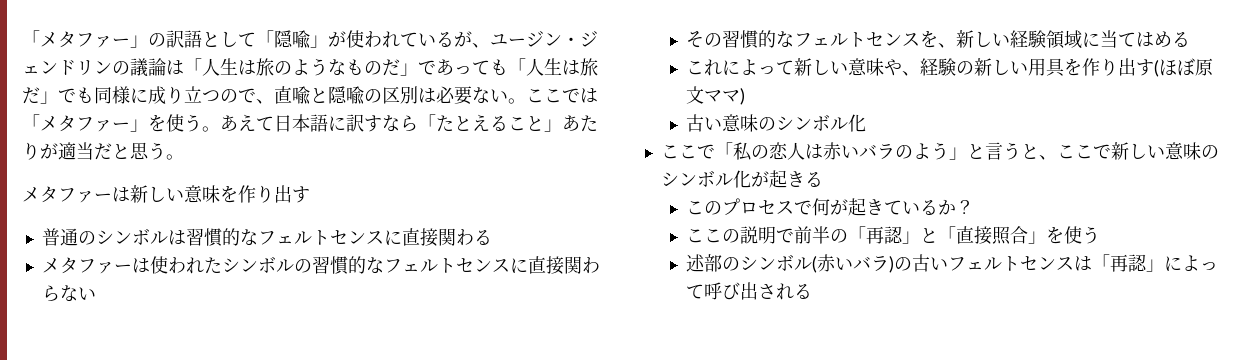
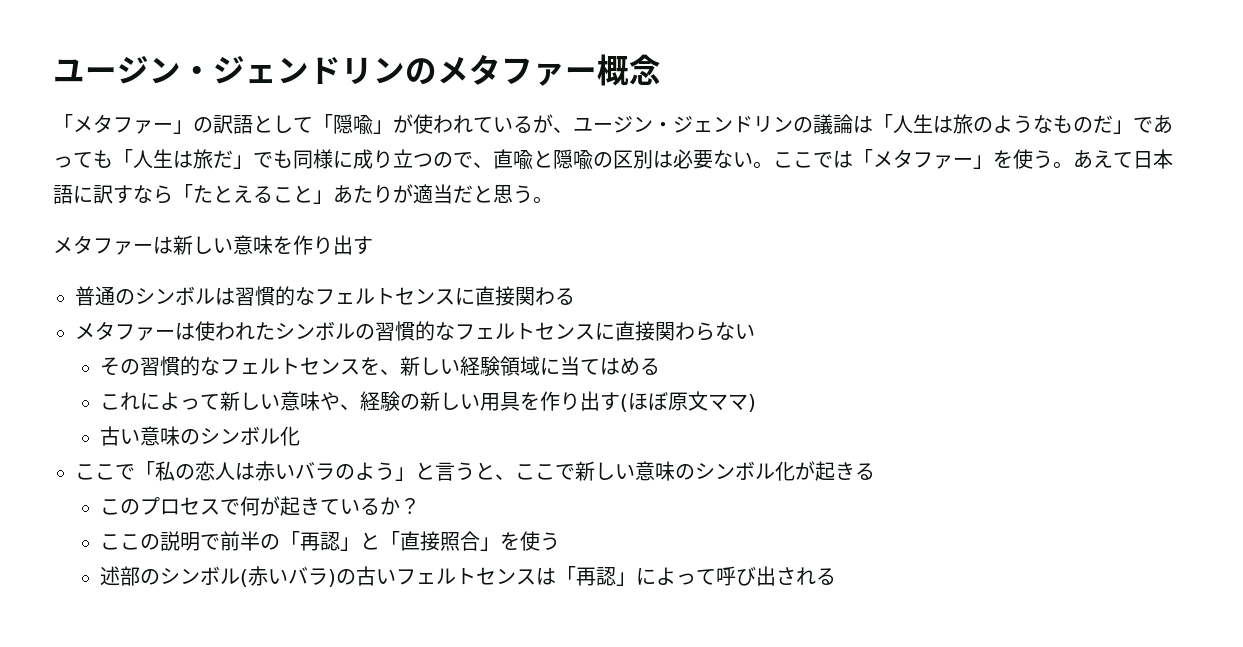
+ ユージン・ジェンドリンのメタファー概念

